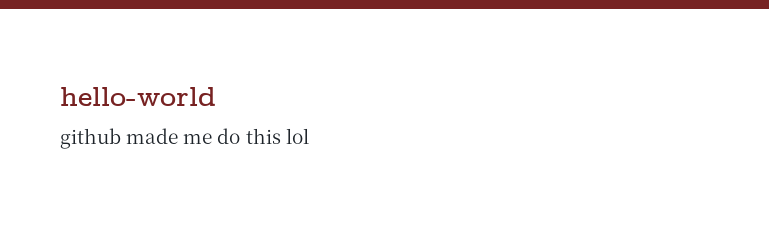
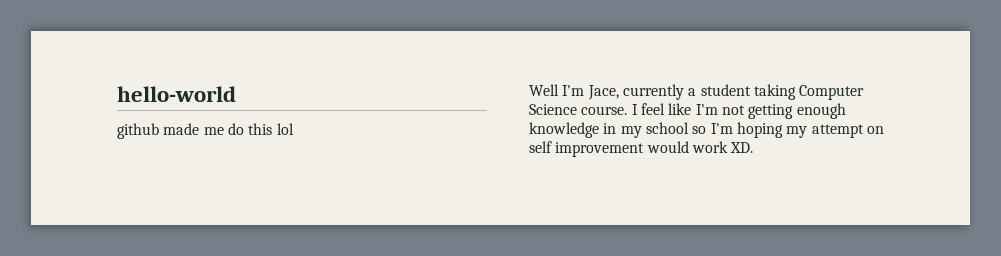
+ Well I'm Jace, currently a student taking Computer Science course. I feel like I'm not getting enough knowledge in my school so I'm hoping my attempt on self improvement would work XD.

